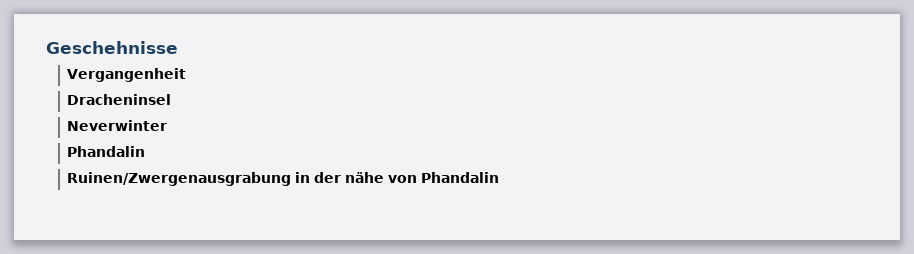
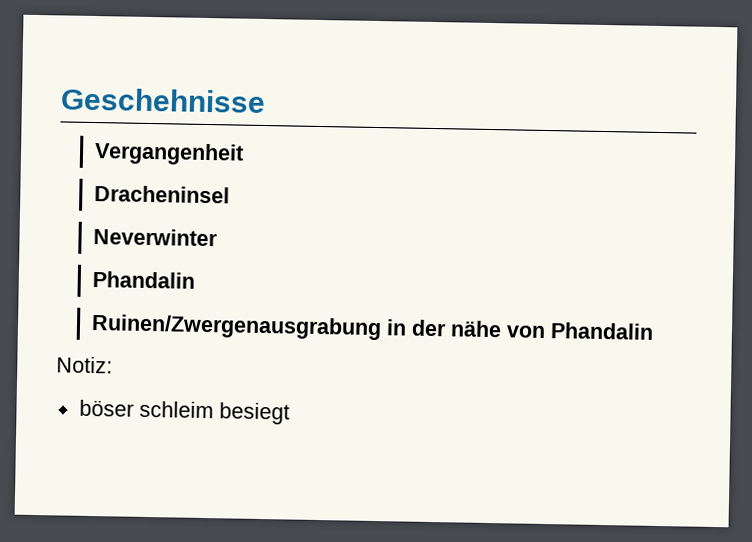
+ Notiz:
+ böser schleim besiegt

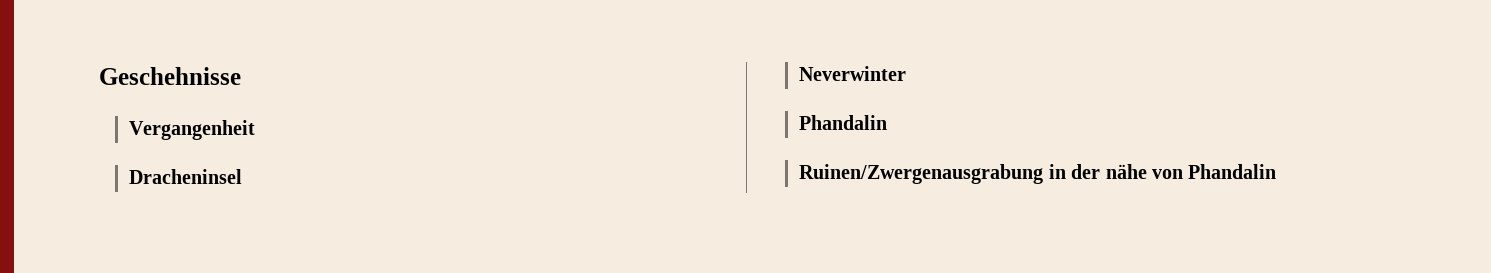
- Notiz:
- böser schleim besiegt

